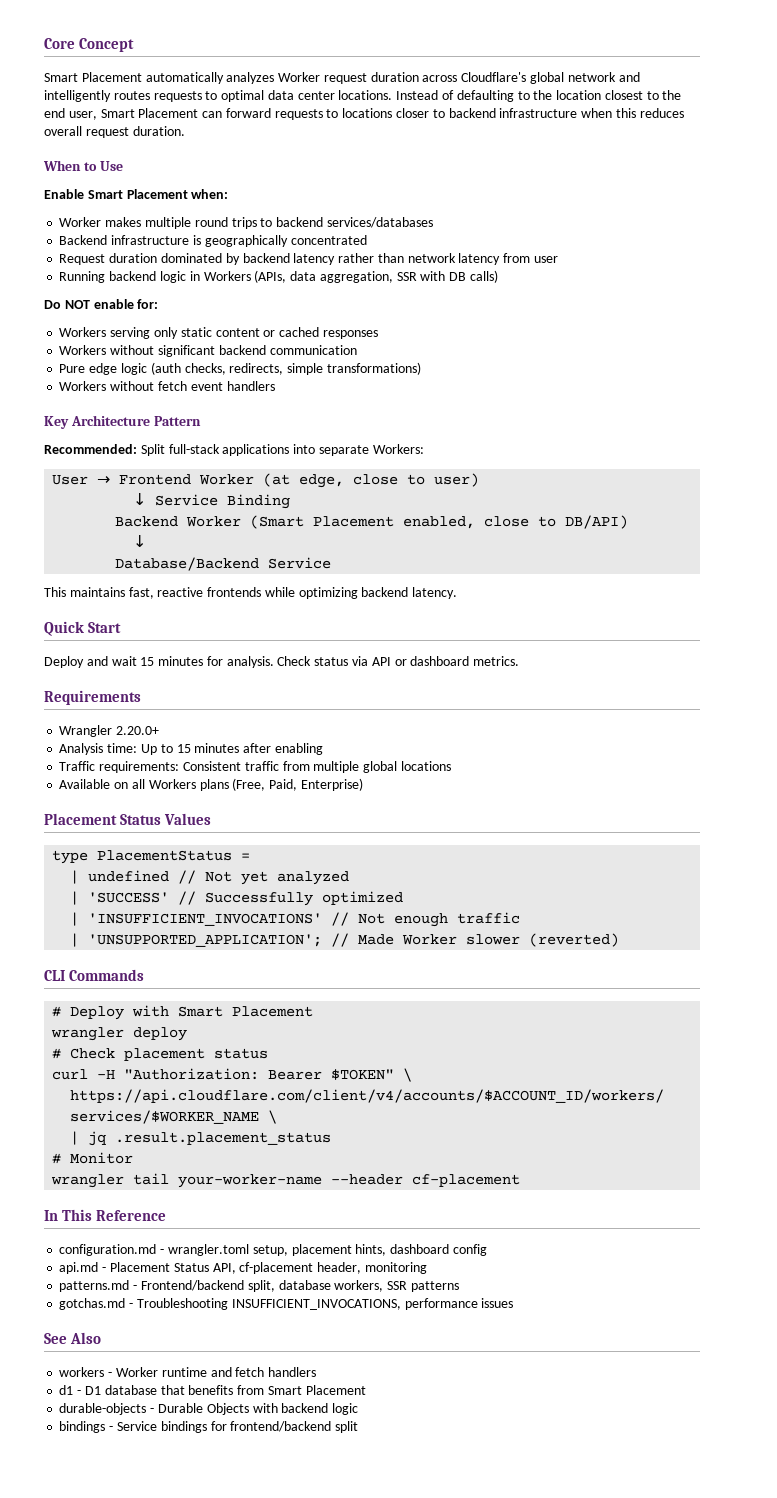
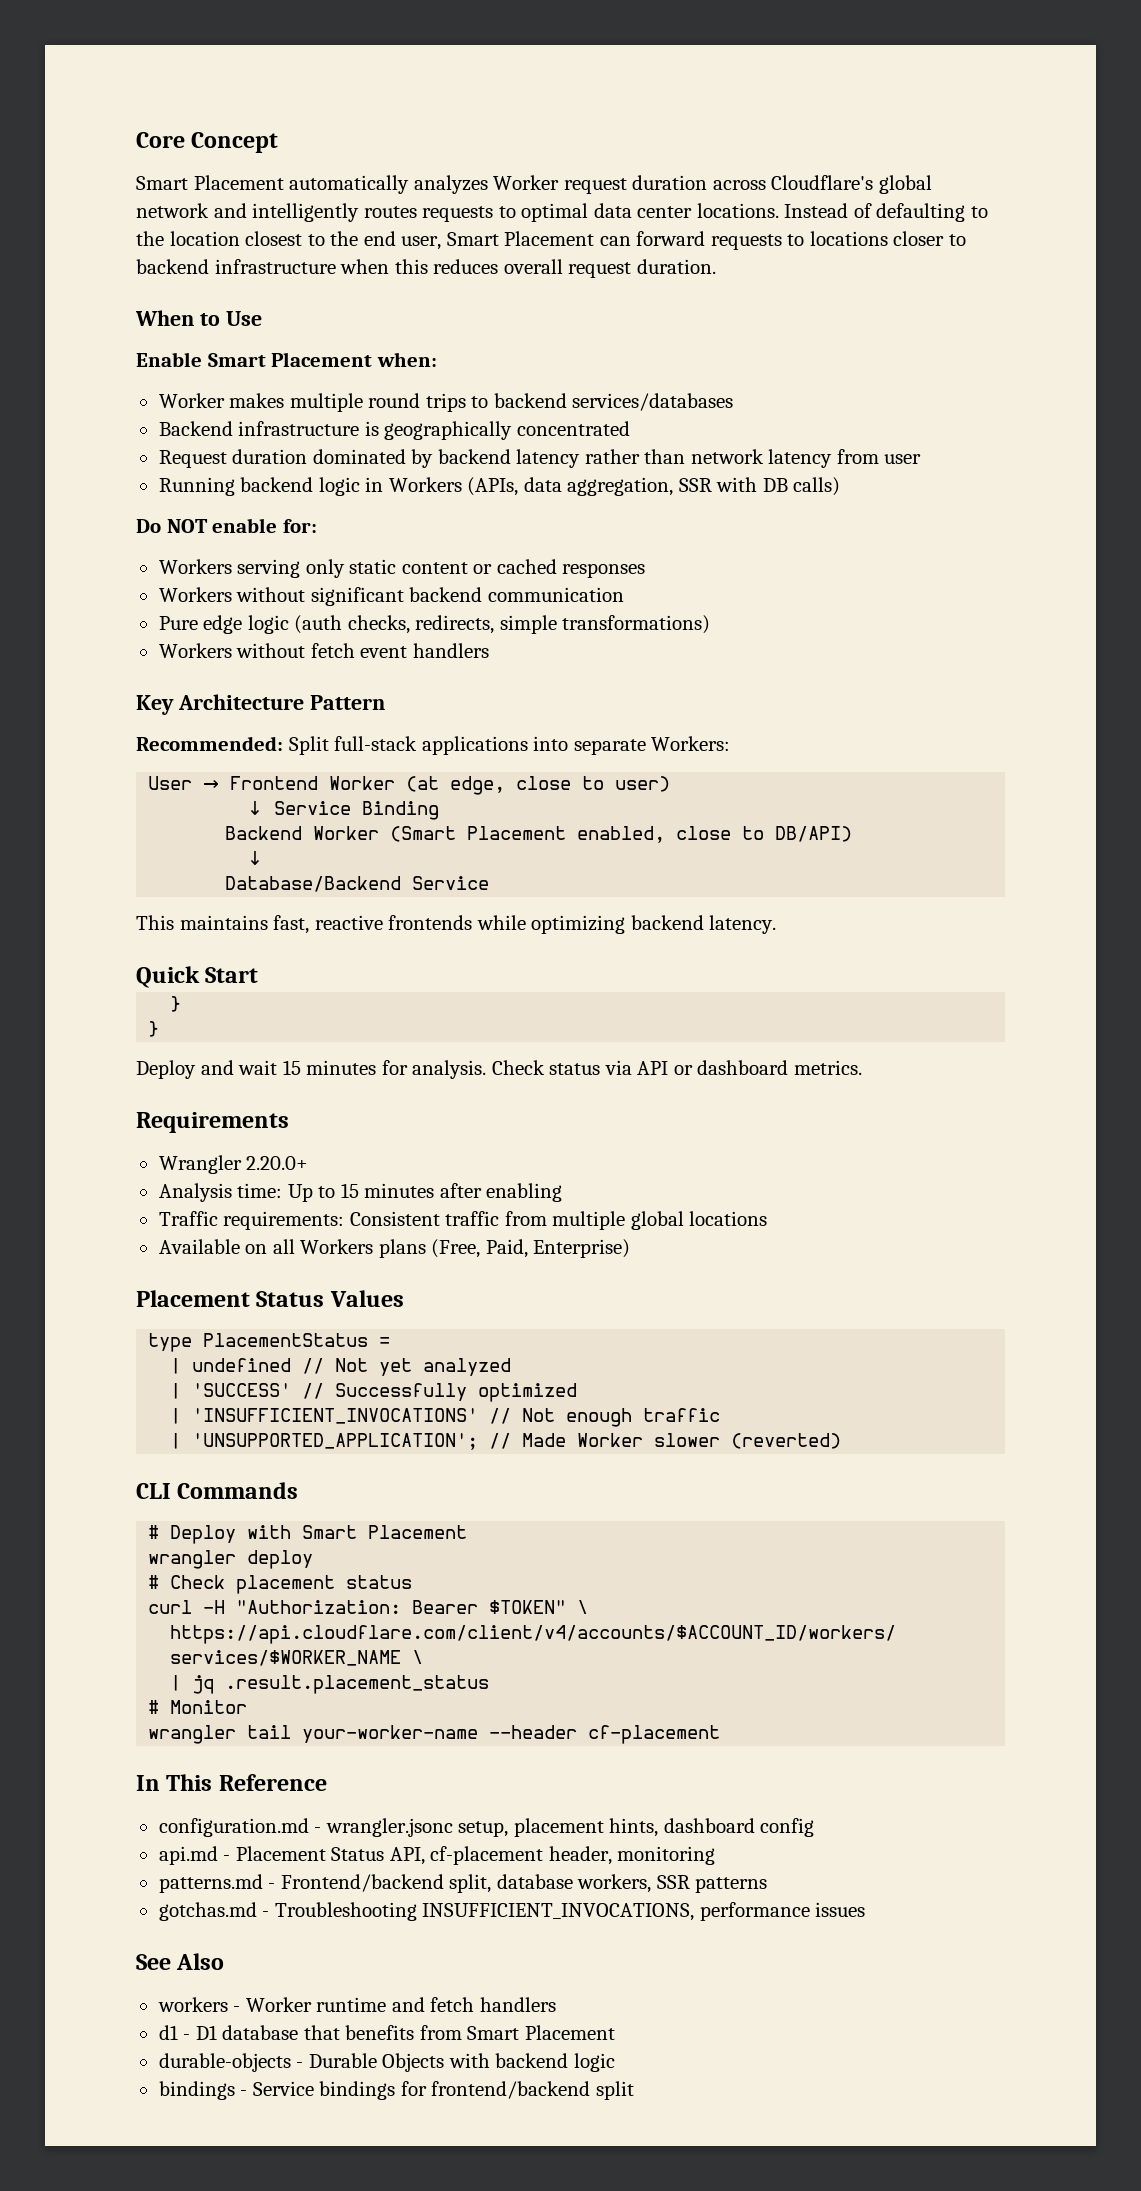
  Quick Start
+ }
+ }
- configuration.md - wrangler.toml setup, placement hints, dashboard config
+ configuration.md - wrangler.jsonc setup, placement hints, dashboard config

